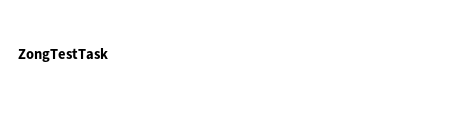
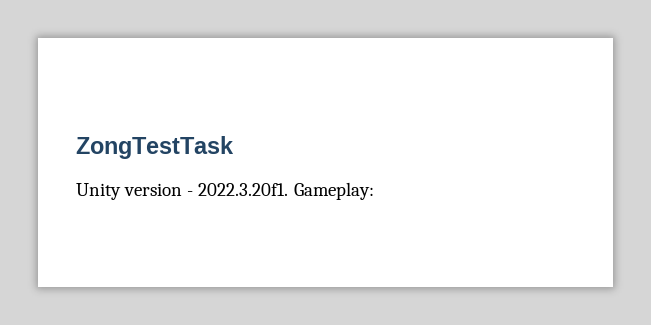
+ Unity version - 2022.3.20f1. Gameplay:

